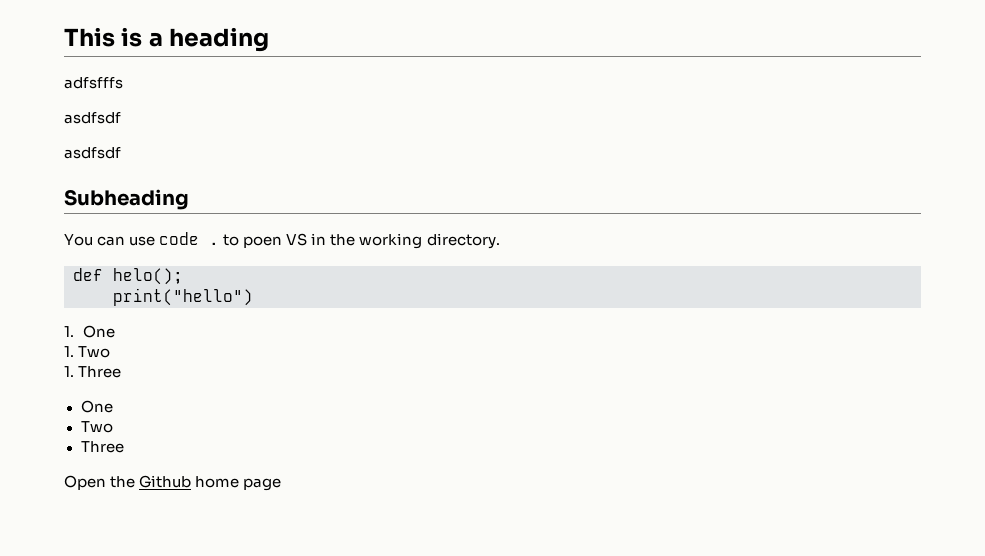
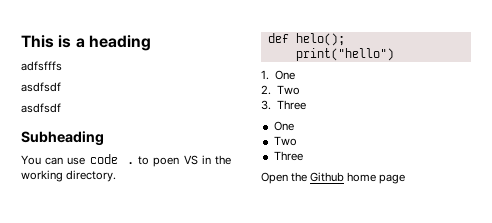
- 1. Two
- 1. Three
+ 2. Two
+ 3. Three

